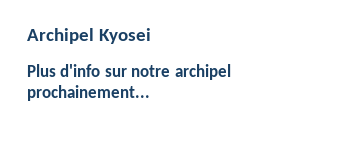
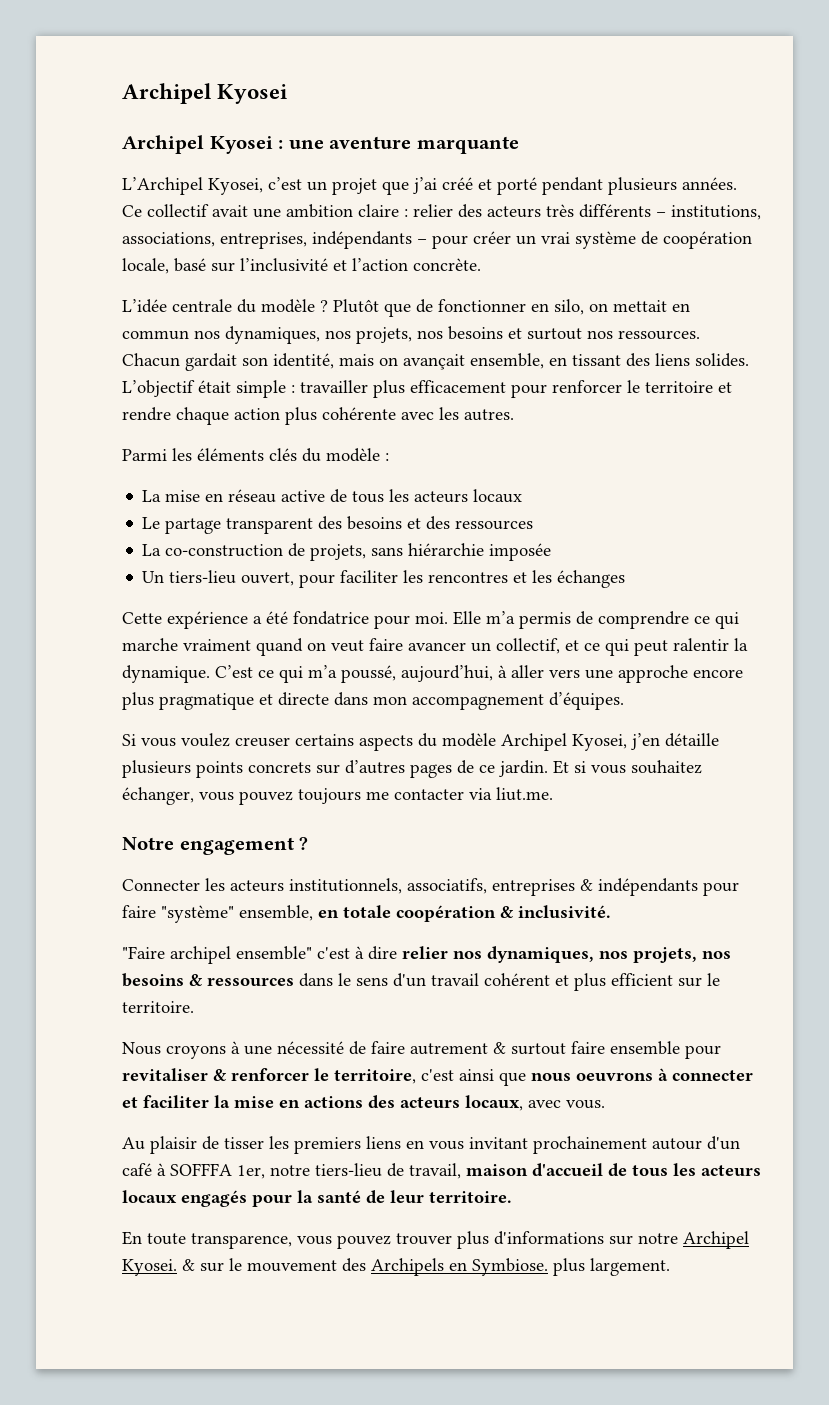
- Plus d'info sur notre archipel prochainement...
+ Archipel Kyosei : une aventure marquante
+ L’Archipel Kyosei, c’est un projet que j’ai créé et porté pendant plusieurs années. Ce collectif avait une ambition claire : relier des acteurs très différents – institutions, associations, entreprises, indépendants – pour créer un vrai système de coopération locale, basé sur l’inclusivité et l’action concrète.
+ L’idée centrale du modèle ? Plutôt que de fonctionner en silo, on mettait en commun nos dynamiques, nos projets, nos besoins et surtout nos ressources. Chacun gardait son identité, mais on avançait ensemble, en tissant des liens solides. L’objectif était simple : travailler plus efficacement pour renforcer le territoire et rendre chaque action plus cohérente avec les autres.
+ Parmi les éléments clés du modèle :
+ La mise en réseau active de tous les acteurs locaux
+ Le partage transparent des besoins et des ressources
+ La co-construction de projets, sans hiérarchie imposée
+ Un tiers-lieu ouvert, pour faciliter les rencontres et les échanges
+ Cette expérience a été fondatrice pour moi. Elle m’a permis de comprendre ce qui marche vraiment quand on veut faire avancer un collectif, et ce qui peut ralentir la dynamique. C’est ce qui m’a poussé, aujourd’hui, à aller vers une approche encore plus pragmatique et directe dans mon accompagnement d’équipes.
+ Si vous voulez creuser certains aspects du modèle Archipel Kyosei, j’en détaille plusieurs points concrets sur d’autres pages de ce jardin. Et si vous souhaitez échanger, vous pouvez toujours me contacter via liut.me.
+ Notre engagement ?
+ Connecter les acteurs institutionnels, associatifs, entreprises & indépendants pour faire "système" ensemble, en totale coopération & inclusivité.
+ "Faire archipel ensemble" c'est à dire relier nos dynamiques, nos projets, nos besoins & ressources dans le sens d'un travail cohérent et plus efficient sur le territoire.
+ Nous croyons à une nécessité de faire autrement & surtout faire ensemble pour revitaliser & renforcer le territoire, c'est ainsi que nous oeuvrons à connecter et faciliter la mise en actions des acteurs locaux, avec vous.
+ Au plaisir de tisser les premiers liens en vous invitant prochainement autour d'un café à SOFFFA 1er, notre tiers-lieu de travail, maison d'accueil de tous les acteurs locaux engagés pour la santé de leur territoire.
+ En toute transparence, vous pouvez trouver plus d'informations sur notre Archipel Kyosei. & sur le mouvement des Archipels en Symbiose. plus largement.

